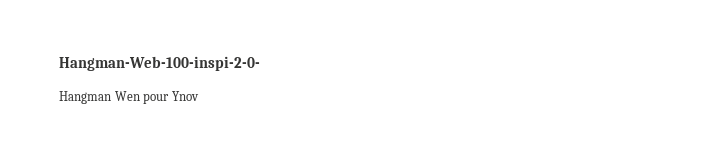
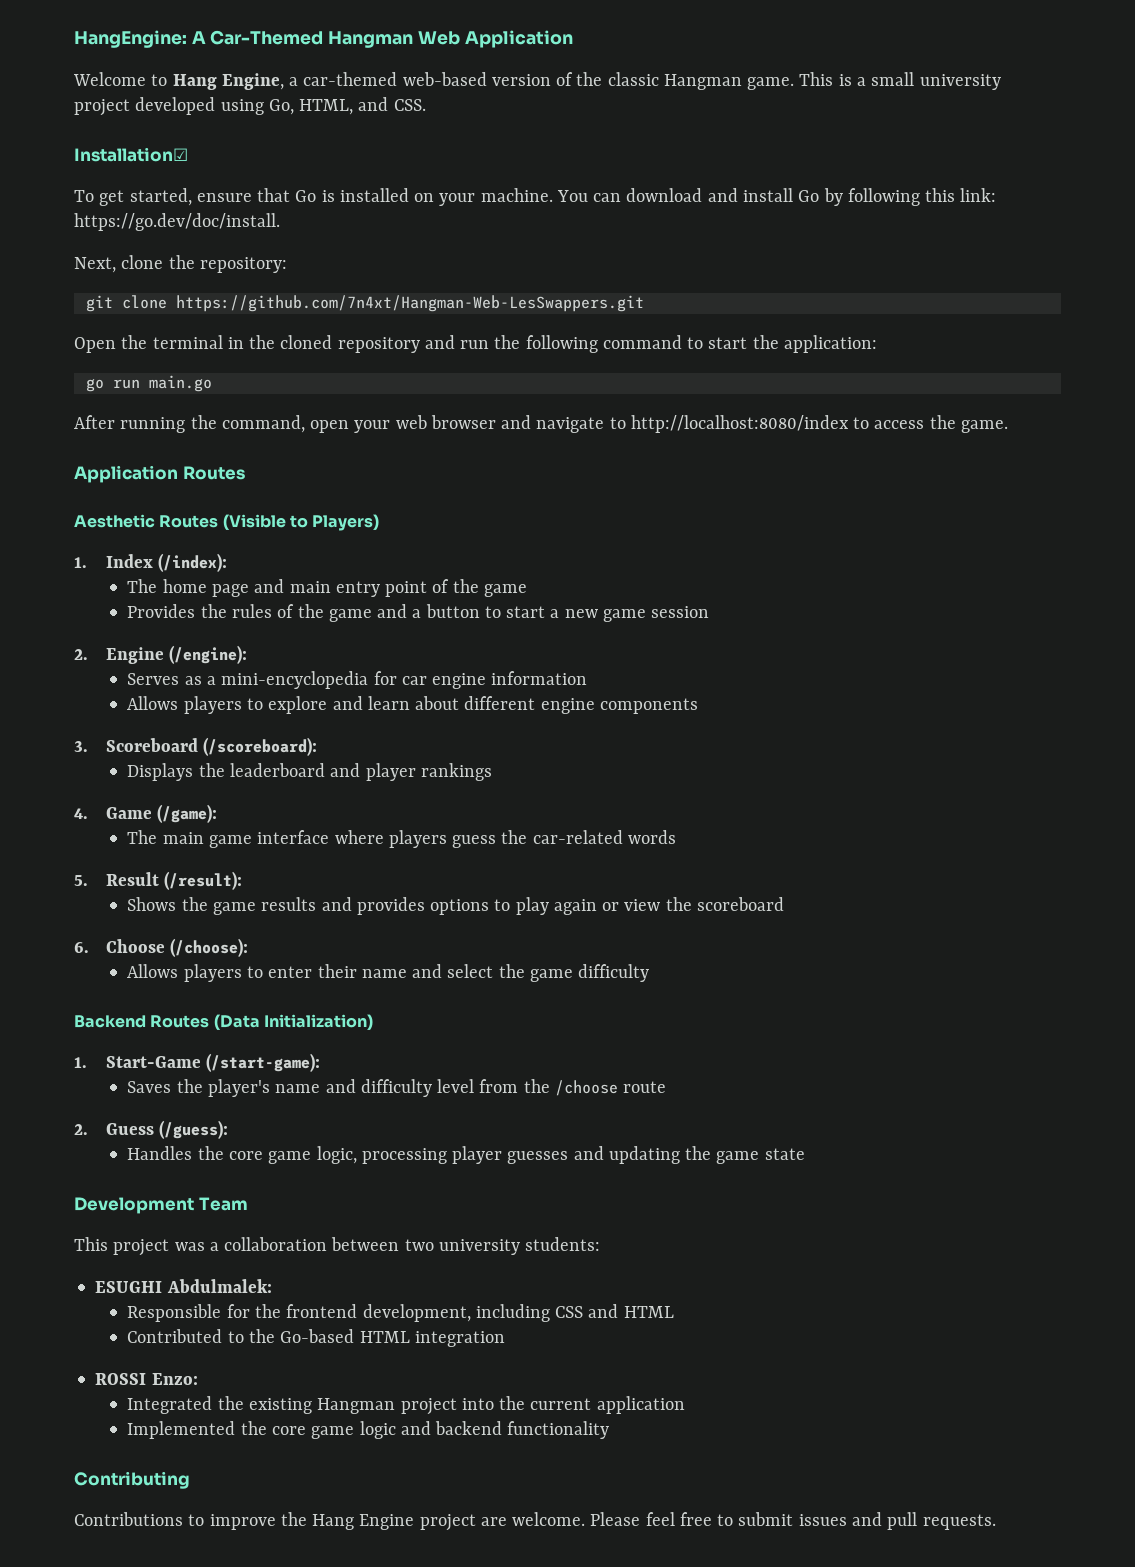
- Hangman-Web-100-inspi-2-0-
- Hangman Wen pour Ynov
+ HangEngine: A Car-Themed Hangman Web Application
+ Welcome to Hang Engine, a car-themed web-based version of the classic Hangman game. This is a small university project developed using Go, HTML, and CSS.
+ Installation☑
+ To get started, ensure that Go is installed on your machine. You can download and install Go by following this link: https://go.dev/doc/install.
+ Next, clone the repository:
+ git clone https://github.com/7n4xt/Hangman-Web-LesSwappers.git
+ Open the terminal in the cloned repository and run the following command to start the application:
+ go run main.go
+ After running the command, open your web browser and navigate to http://localhost:8080/index to access the game.
+ Application Routes
+ Aesthetic Routes (Visible to Players)
+ 1. Index (/index):
+ The home page and main entry point of the game
+ Provides the rules of the game and a button to start a new game session
+ 2. Engine (/engine):
+ Serves as a mini-encyclopedia for car engine information
+ Allows players to explore and learn about different engine components
+ 3. Scoreboard (/scoreboard):
+ Displays the leaderboard and player rankings
+ 4. Game (/game):
+ The main game interface where players guess the car-related words
+ 5. Result (/result):
+ Shows the game results and provides options to play again or view the scoreboard
+ 6. Choose (/choose):
+ Allows players to enter their name and select the game difficulty
+ Backend Routes (Data Initialization)
+ 1. Start-Game (/start-game):
+ Saves the player's name and difficulty level from the /choose route
+ 2. Guess (/guess):
+ Handles the core game logic, processing player guesses and updating the game state
+ Development Team
+ This project was a collaboration between two university students:
+ ESUGHI Abdulmalek:
+ Responsible for the frontend development, including CSS and HTML
+ Contributed to the Go-based HTML integration
+ ROSSI Enzo:
+ Integrated the existing Hangman project into the current application
+ Implemented the core game logic and backend functionality
+ Contributing
+ Contributions to improve the Hang Engine project are welcome. Please feel free to submit issues and pull requests.

